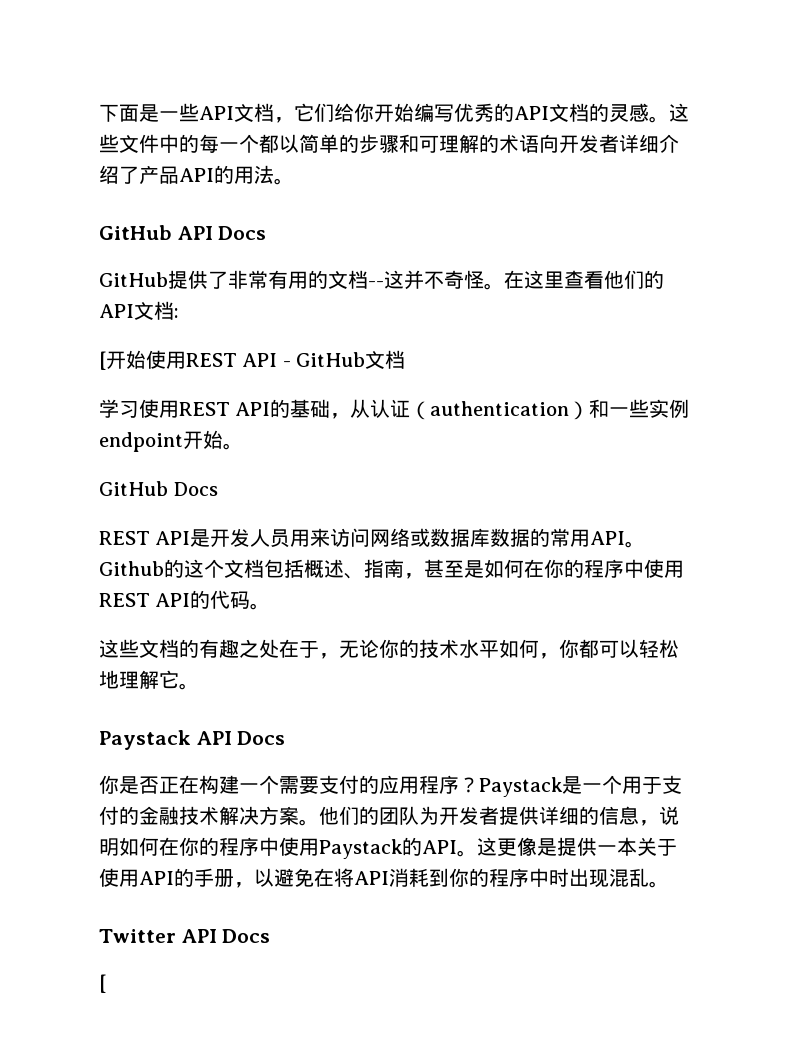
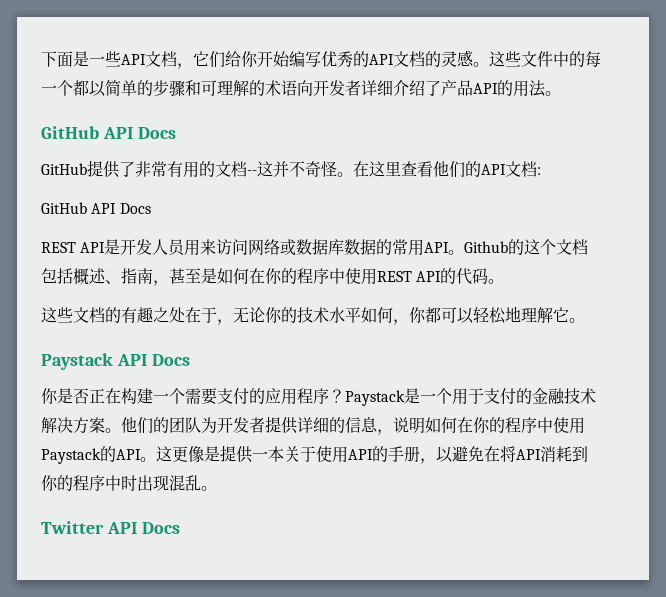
  在这里查看他们的API文档:
- [开始使用REST API - GitHub文档
- 学习使用REST API的基础，从认证（authentication）和一些实例endpoint开始。
- GitHub Docs
+ GitHub API Docs
  Twitter API Docs
- [

